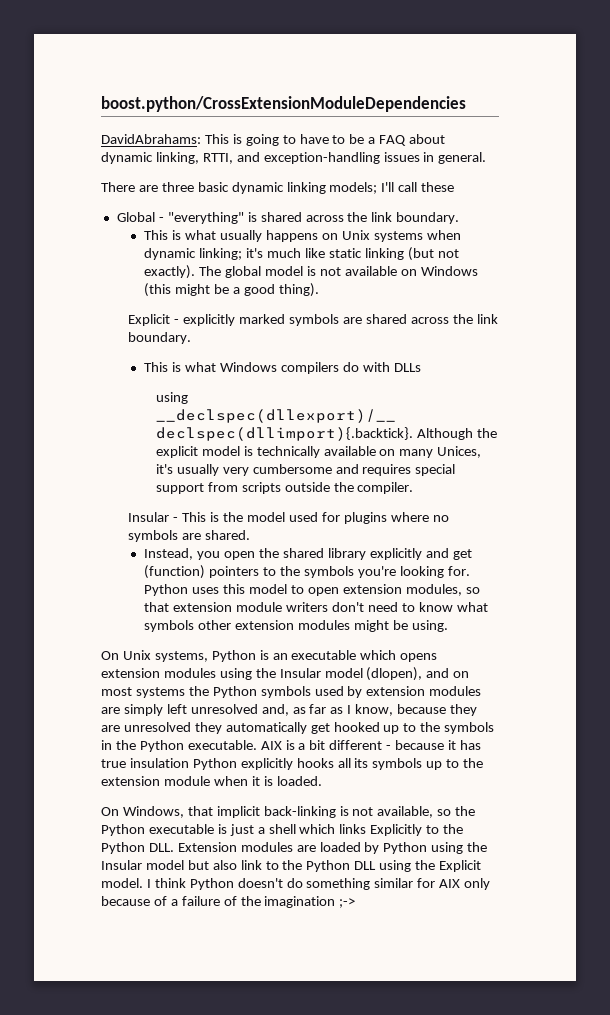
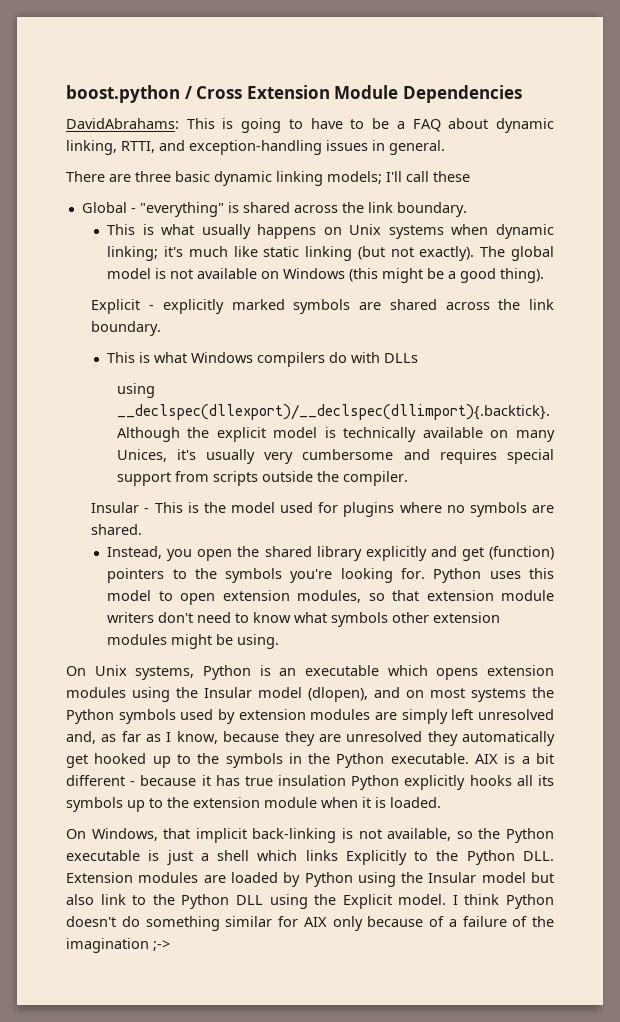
- boost.python/CrossExtensionModuleDependencies
+ boost.python / Cross Extension Module Dependencies

